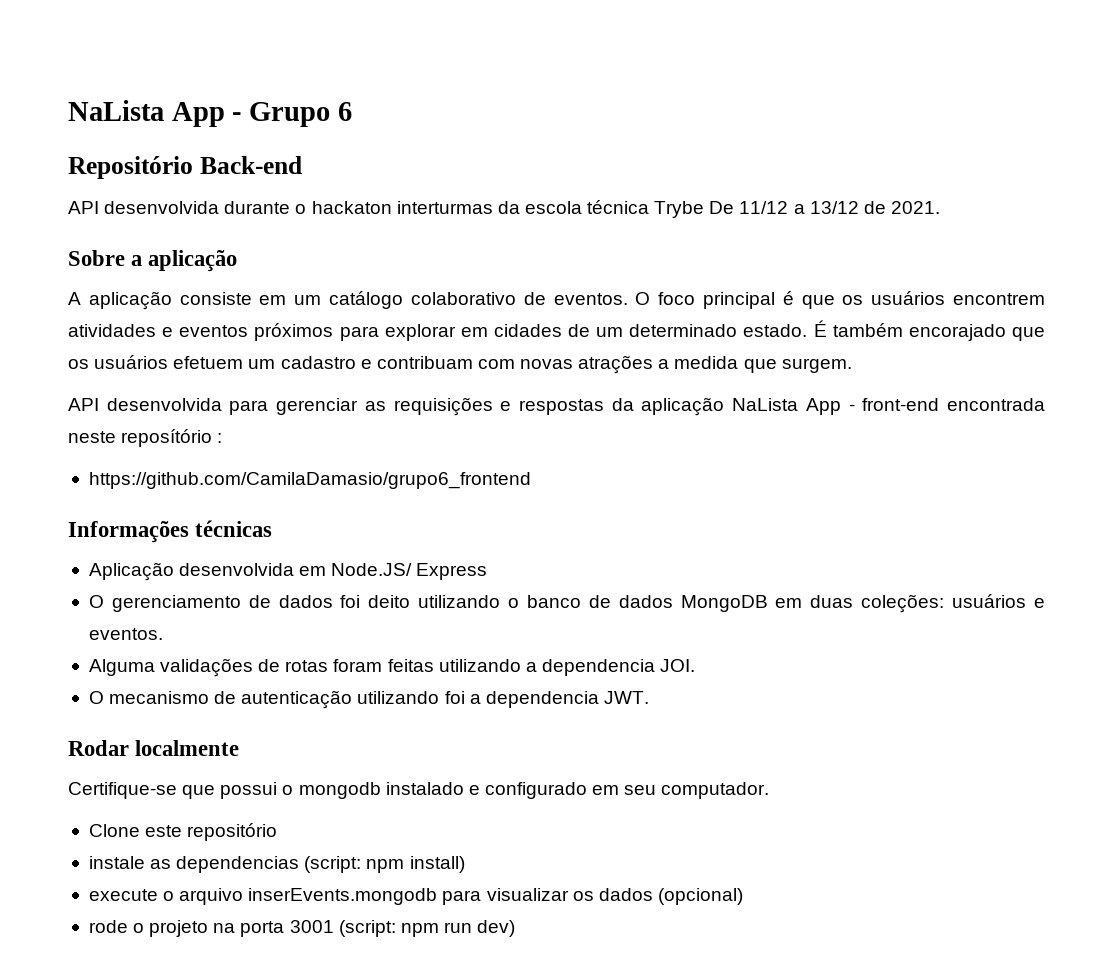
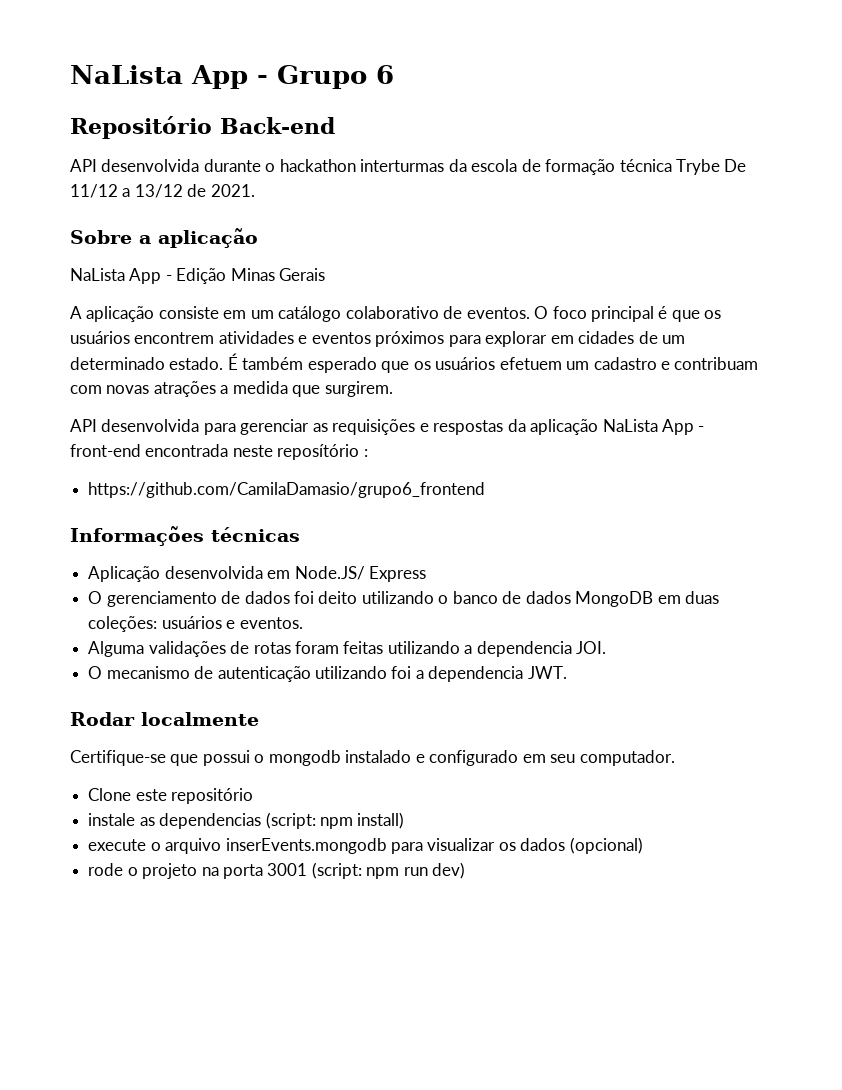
- API desenvolvida durante o hackaton interturmas da escola técnica Trybe De 11/12 a 13/12 de 2021.
+ API desenvolvida durante o hackathon interturmas da escola de formação técnica Trybe De 11/12 a 13/12 de 2021.
+ NaLista App - Edição Minas Gerais
- É também encorajado que os usuários efetuem um cadastro e contribuam com novas atrações a medida que surgem.
+ É também esperado que os usuários efetuem um cadastro e contribuam com novas atrações a medida que surgirem.

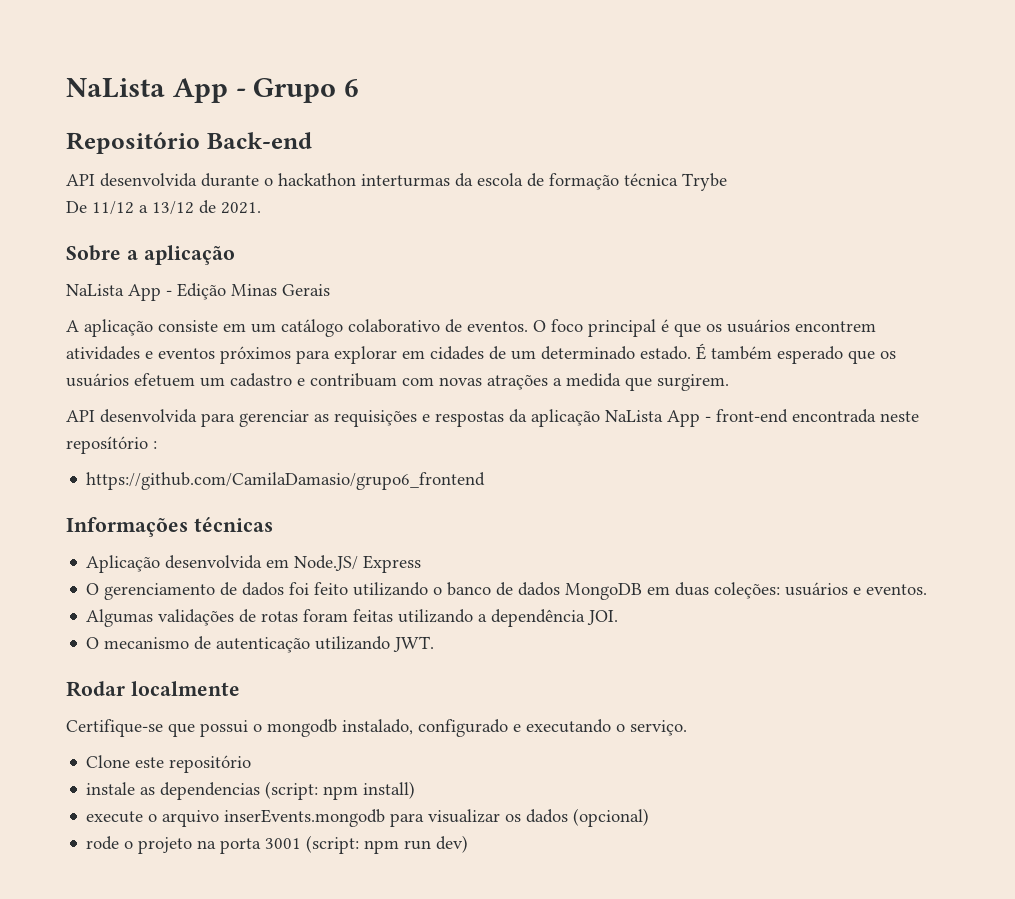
- API desenvolvida durante o hackathon interturmas da escola de formação técnica Trybe De 11/12 a 13/12 de 2021.
+ API desenvolvida durante o hackathon interturmas da escola de formação técnica Trybe
+ De 11/12 a 13/12 de 2021.
- O gerenciamento de dados foi deito utilizando o banco de dados MongoDB em duas coleções: usuários e eventos.
+ O gerenciamento de dados foi feito utilizando o banco de dados MongoDB em duas coleções: usuários e eventos.
- Alguma validações de rotas foram feitas utilizando a dependencia JOI.
+ Algumas validações de rotas foram feitas utilizando a dependência JOI.
- O mecanismo de autenticação utilizando foi a dependencia JWT.
+ O mecanismo de autenticação utilizando JWT.
- Certifique-se que possui o mongodb instalado e configurado em seu computador.
+ Certifique-se que possui o mongodb instalado, configurado e executando o serviço.

